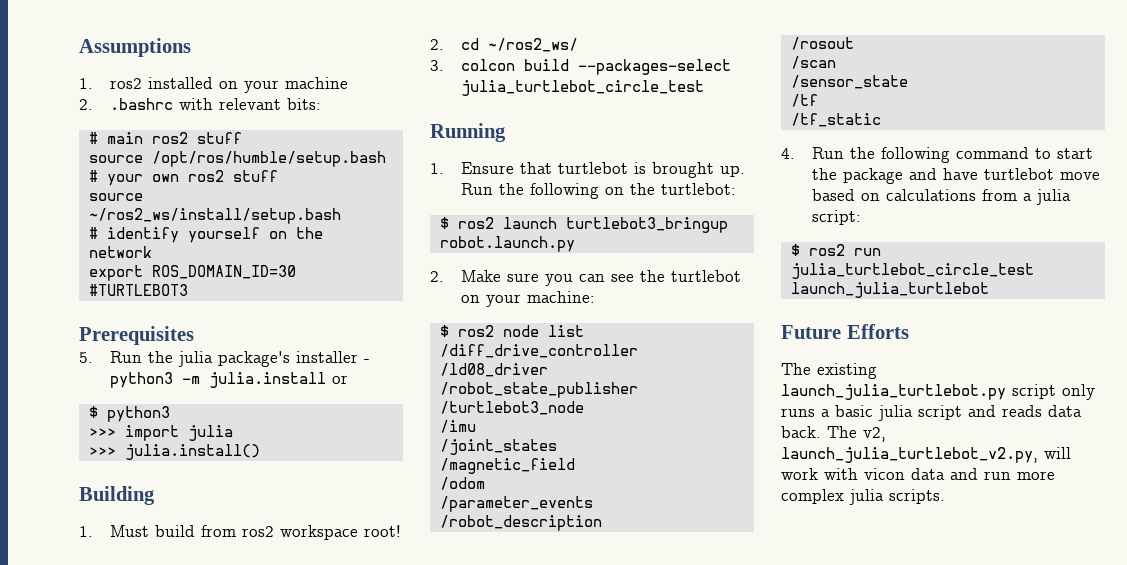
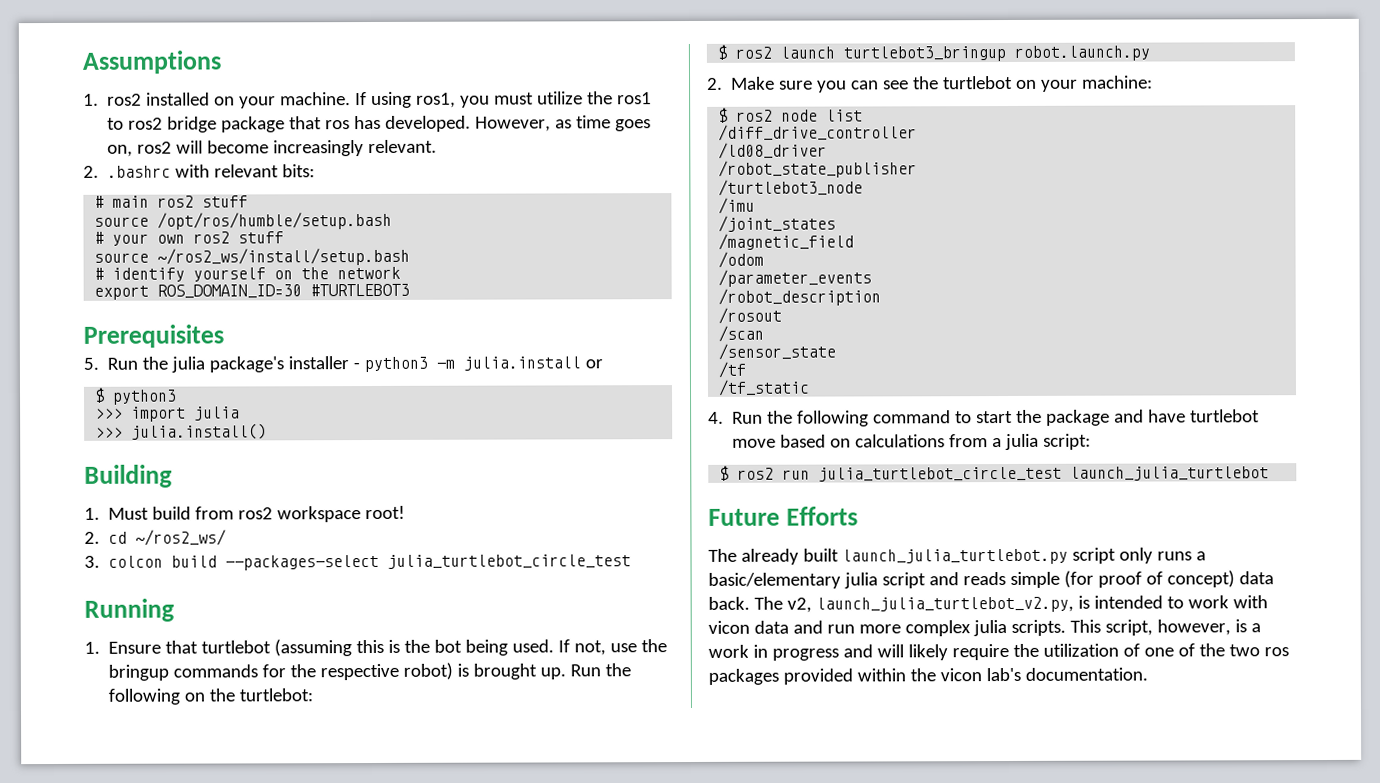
- 1. ros2 installed on your machine
+ 1. ros2 installed on your machine. If using ros1, you must utilize the ros1 to ros2 bridge package that ros has developed. However, as time goes on, ros2 will become increasingly relevant.
- 1. Ensure that turtlebot is brought up.
+ 1. Ensure that turtlebot (assuming this is the bot being used. If not, use the bringup commands for the respective robot) is brought up.
- The existing launch_julia_turtlebot.py script only runs a basic julia script and reads data back.
+ The already built launch_julia_turtlebot.py script only runs a basic/elementary julia script and reads simple (for proof of concept) data back.
- The v2, launch_julia_turtlebot_v2.py, will work with vicon data and run more complex julia scripts.
+ The v2, launch_julia_turtlebot_v2.py, is intended to work with vicon data and run more complex julia scripts.
+ This script, however, is a work in progress and will likely require the utilization of one of the two ros packages provided within the vicon lab's documentation.

